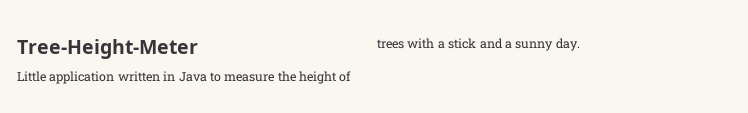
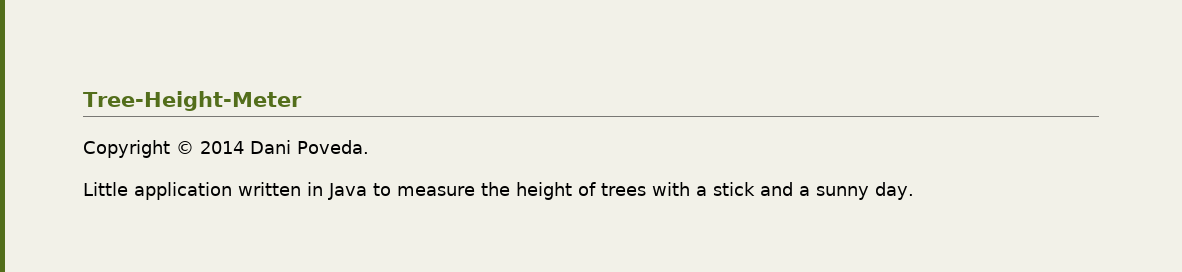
+ Copyright © 2014 Dani Poveda.

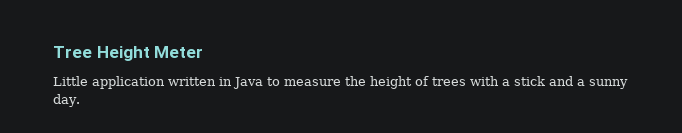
- Tree-Height-Meter
- Copyright © 2014 Dani Poveda.
+ Tree Height Meter

